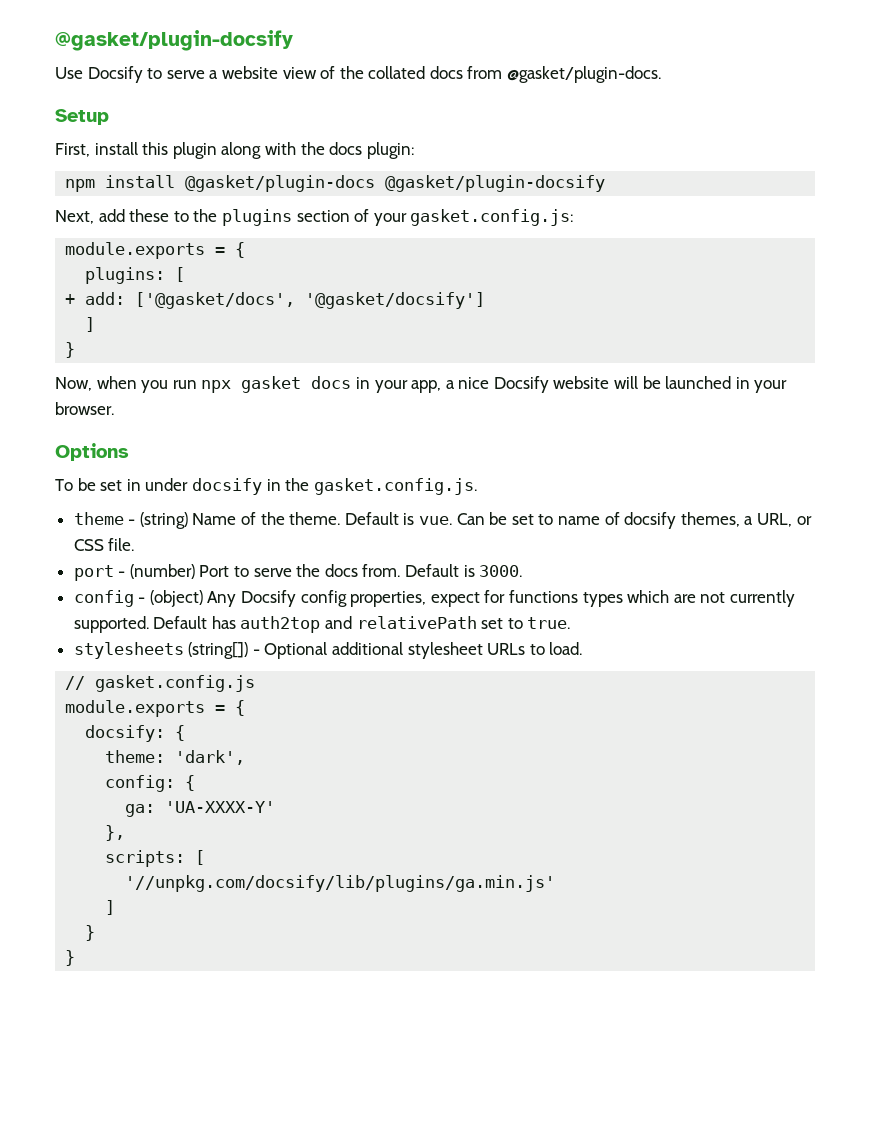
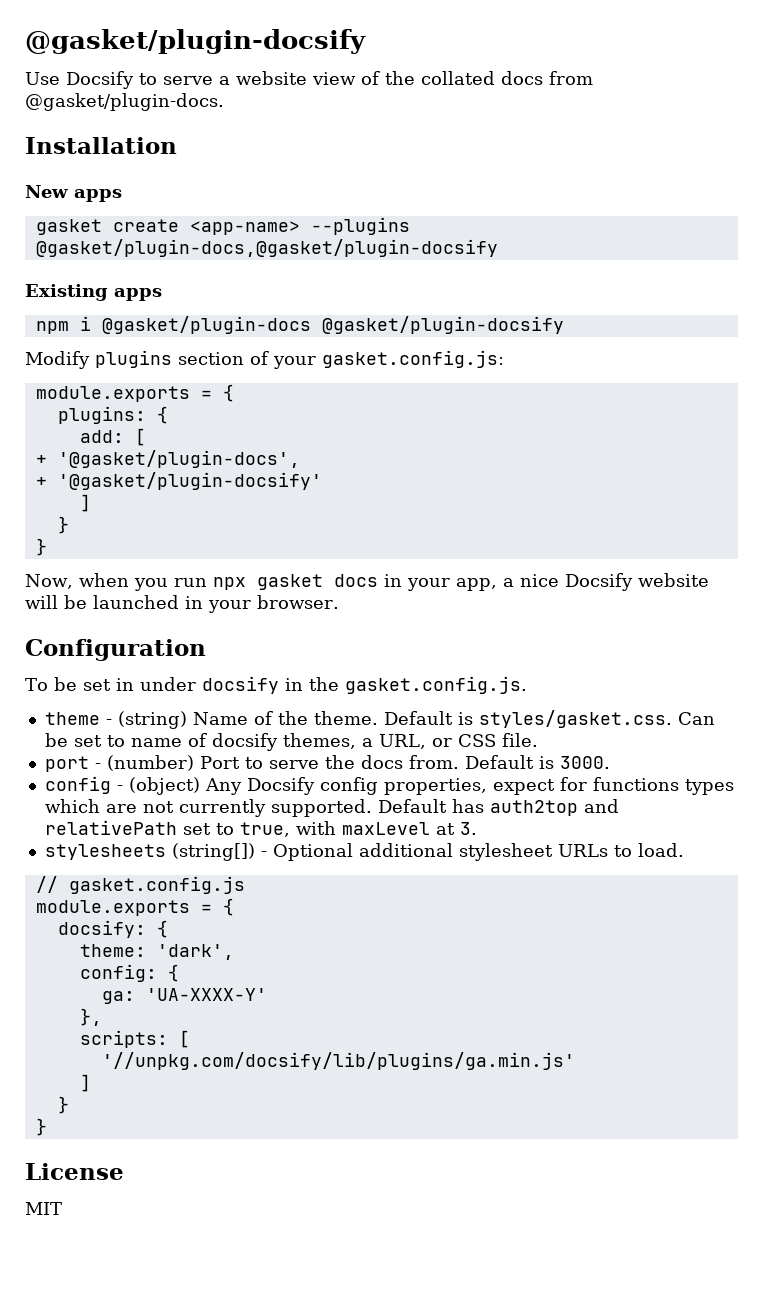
- Setup
- First, install this plugin along with the docs plugin:
+ Installation
+ New apps
+ gasket create <app-name> --plugins @gasket/plugin-docs,@gasket/plugin-docsify
+ Existing apps
- npm install @gasket/plugin-docs @gasket/plugin-docsify
+ npm i @gasket/plugin-docs @gasket/plugin-docsify
- Next, add these to the plugins section of your gasket.config.js:
+ Modify plugins section of your gasket.config.js:
- plugins: [
+ plugins: {
+ add: [
- + add: ['@gasket/docs', '@gasket/docsify']
+ + '@gasket/plugin-docs',
+ + '@gasket/plugin-docsify'
  ]
+ }
- Options
+ Configuration
- Default is vue. Can be set to name of docsify themes, a URL, or CSS file.
+ Default is styles/gasket.css. Can be set to name of docsify themes, a URL, or CSS file.
- Default has auth2top and relativePath set to true.
+ Default has auth2top and relativePath set to true, with maxLevel at 3.
+ License
+ MIT

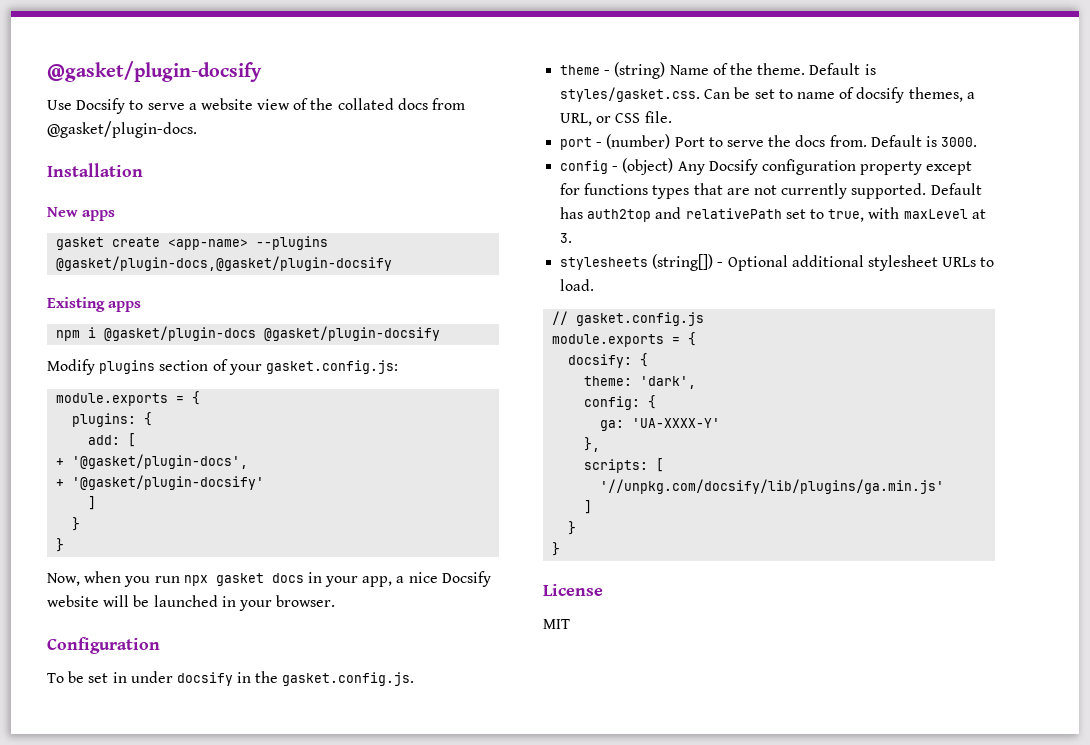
- config - (object) Any Docsify config properties, expect for functions types which are not currently supported.
+ config - (object) Any Docsify configuration property except for functions types that are not currently supported.

